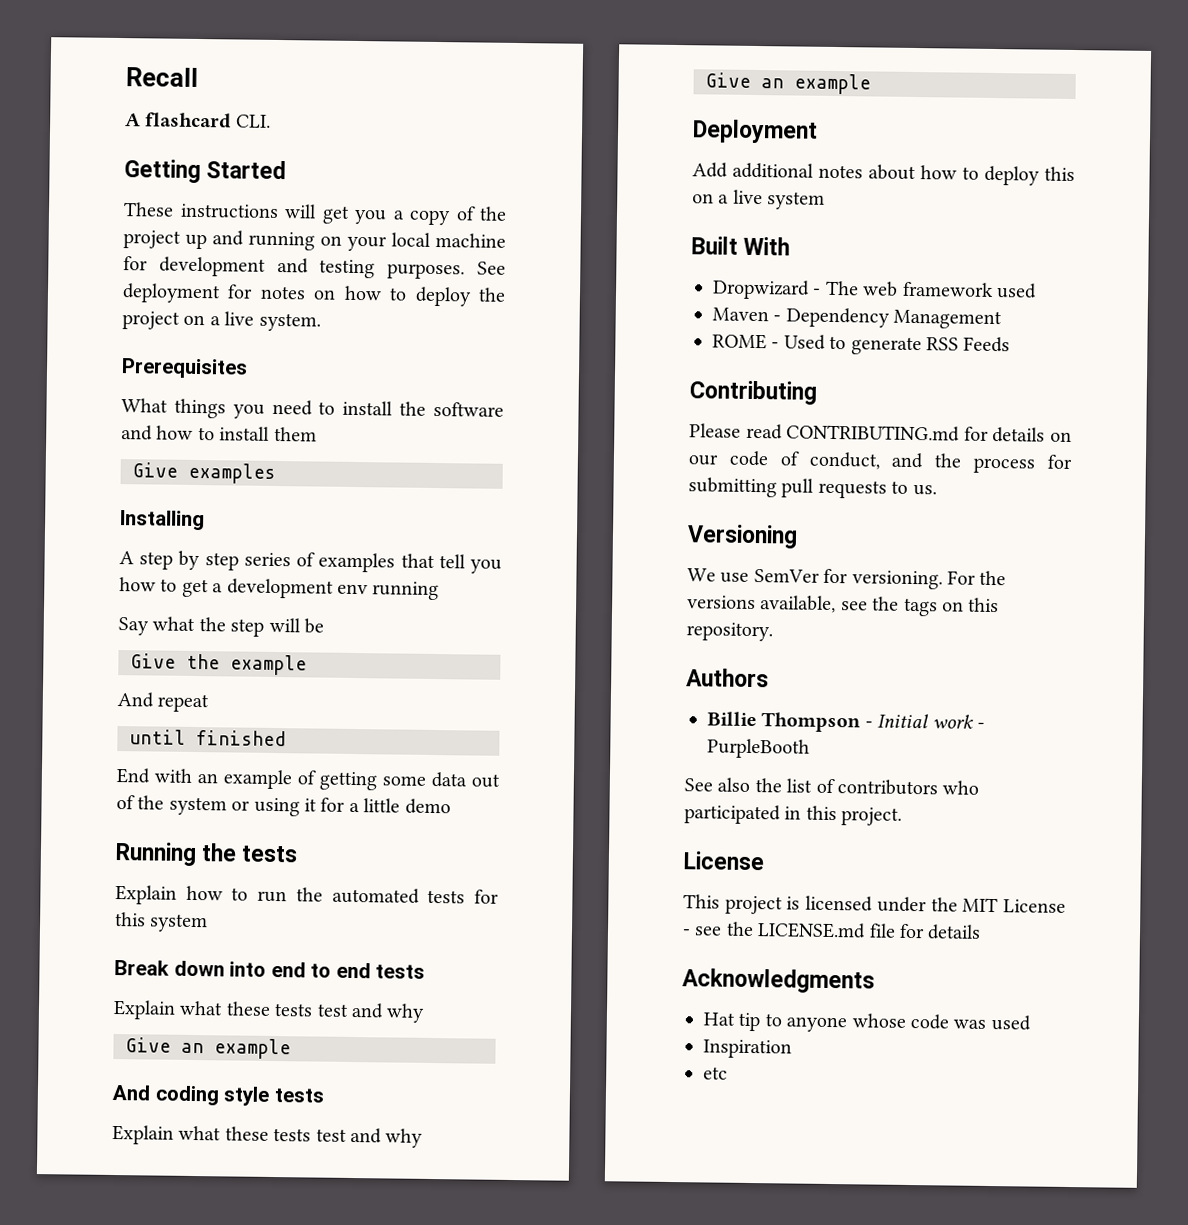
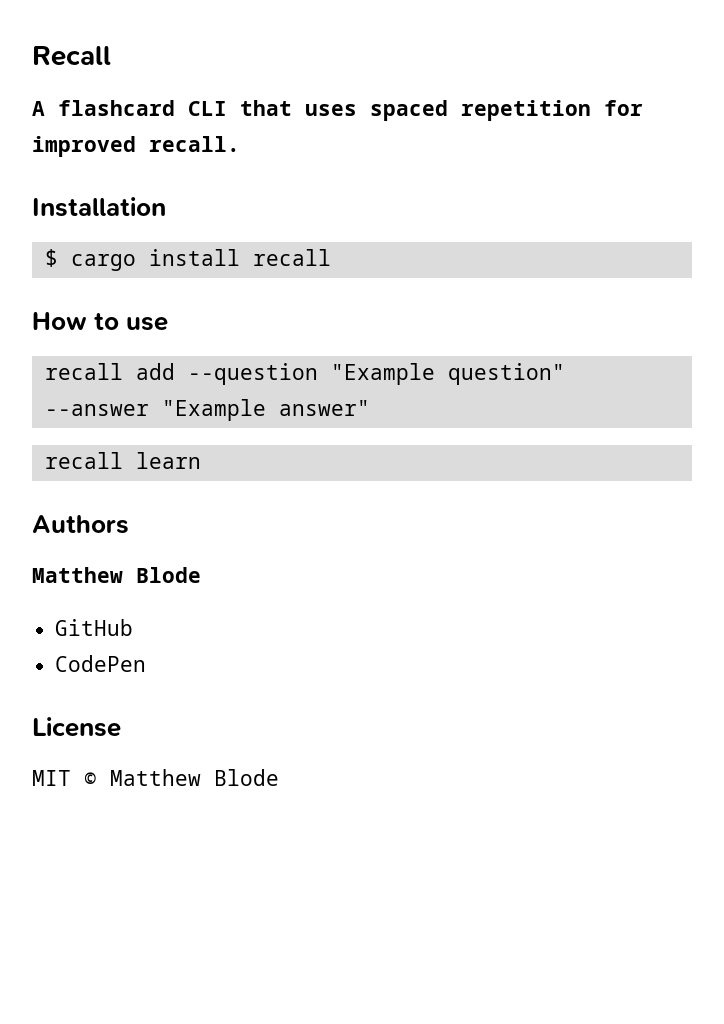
- A flashcard CLI.
- Getting Started
- These instructions will get you a copy of the project up and running on your local machine for development and testing purposes. See deployment for notes on how to deploy the project on a live system.
- Prerequisites
- What things you need to install the software and how to install them
- Give examples
- Installing
- A step by step series of examples that tell you how to get a development env running
- Say what the step will be
- Give the example
- And repeat
- until finished
- End with an example of getting some data out of the system or using it for a little demo
- Running the tests
- Explain how to run the automated tests for this system
- Break down into end to end tests
- Explain what these tests test and why
- Give an example
- And coding style tests
- Explain what these tests test and why
- Give an example
- Deployment
- Add additional notes about how to deploy this on a live system
- Built With
- Dropwizard - The web framework used
- Maven - Dependency Management
- ROME - Used to generate RSS Feeds
- Contributing
- Please read CONTRIBUTING.md for details on our code of conduct, and the process for submitting pull requests to us.
- Versioning
- We use SemVer for versioning. For the versions available, see the tags on this repository.
+ A flashcard CLI that uses spaced repetition for improved recall.
+ Installation
+ $ cargo install recall
+ How to use
+ recall add --question "Example question" --answer "Example answer"
+ recall learn
  Authors
- Billie Thompson - Initial work - PurpleBooth
- See also the list of contributors who participated in this project.
+ Matthew Blode
+ GitHub
+ CodePen
  License
- This project is licensed under the MIT License - see the LICENSE.md file for details
- Acknowledgments
- Hat tip to anyone whose code was used
- Inspiration
- etc
+ MIT © Matthew Blode

